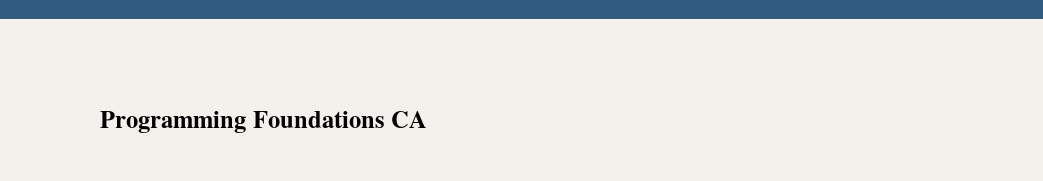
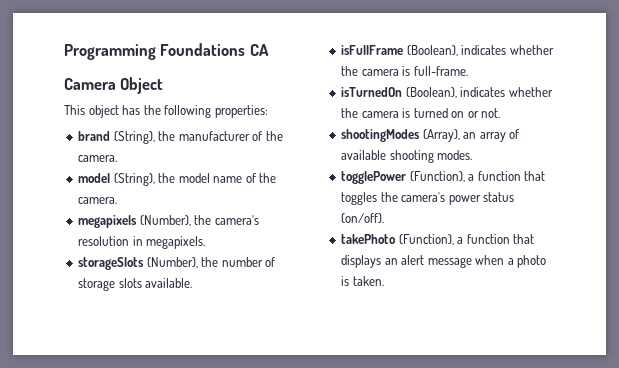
+ Camera Object
+ This object has the following properties:
+ brand (String), the manufacturer of the camera.
+ model (String), the model name of the camera.
+ megapixels (Number), the camera's resolution in megapixels.
+ storageSlots (Number), the number of storage slots available.
+ isFullFrame (Boolean), indicates whether the camera is full-frame.
+ isTurnedOn (Boolean), indicates whether the camera is turned on or not.
+ shootingModes (Array), an array of available shooting modes.
+ togglePower (Function), a function that toggles the camera's power status (on/off).
+ takePhoto (Function), a function that displays an alert message when a photo is taken.

